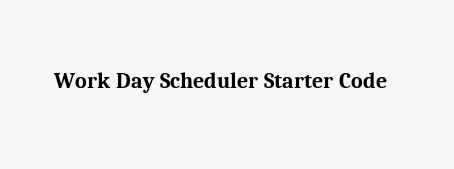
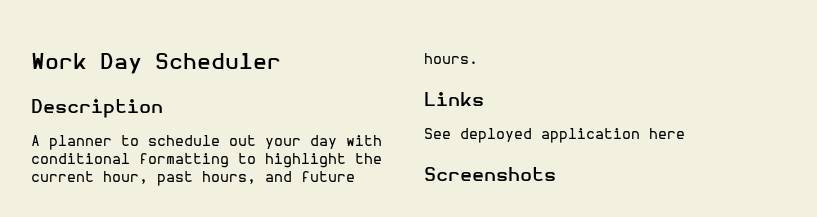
- Work Day Scheduler Starter Code
+ Work Day Scheduler
+ Description
+ A planner to schedule out your day with conditional formatting to highlight the current hour, past hours, and future hours.
+ Links
+ See deployed application here
+ Screenshots

